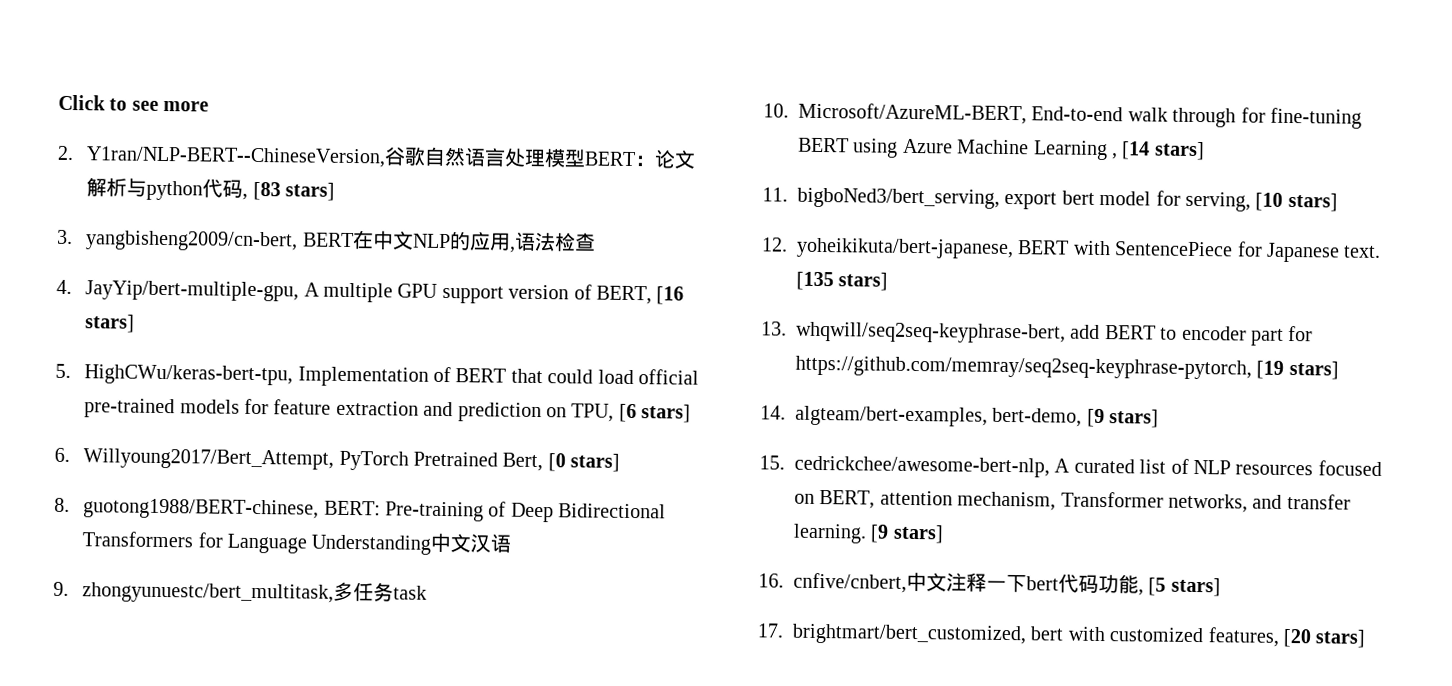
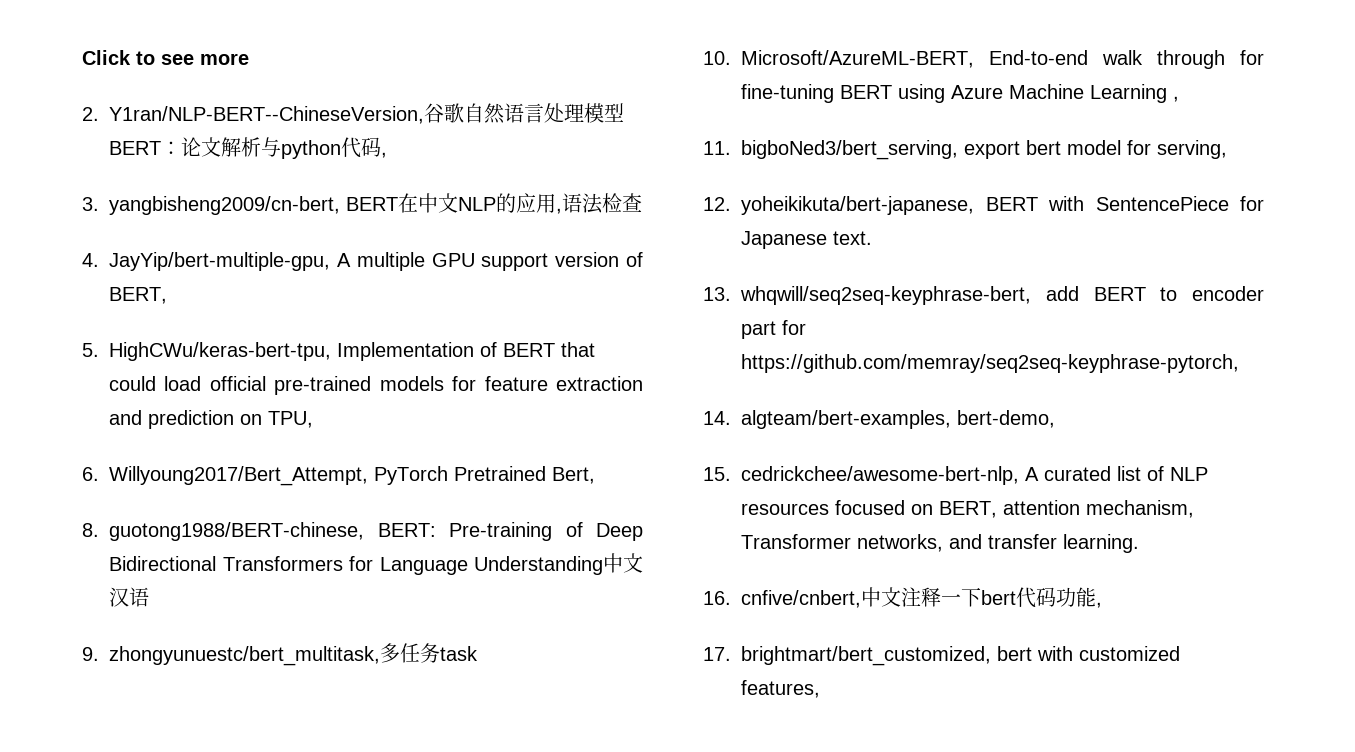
- 2. Y1ran/NLP-BERT--ChineseVersion,谷歌自然语言处理模型BERT：论文解析与python代码, [83 stars]
+ 2. Y1ran/NLP-BERT--ChineseVersion,谷歌自然语言处理模型BERT：论文解析与python代码,
- 4. JayYip/bert-multiple-gpu, A multiple GPU support version of BERT, [16 stars]
+ 4. JayYip/bert-multiple-gpu, A multiple GPU support version of BERT,
- 5. HighCWu/keras-bert-tpu, Implementation of BERT that could load official pre-trained models for feature extraction and prediction on TPU, [6 stars]
+ 5. HighCWu/keras-bert-tpu, Implementation of BERT that could load official pre-trained models for feature extraction and prediction on TPU,
- 6. Willyoung2017/Bert_Attempt, PyTorch Pretrained Bert, [0 stars]
+ 6. Willyoung2017/Bert_Attempt, PyTorch Pretrained Bert,
- 10. Microsoft/AzureML-BERT, End-to-end walk through for fine-tuning BERT using Azure Machine Learning , [14 stars]
+ 10. Microsoft/AzureML-BERT, End-to-end walk through for fine-tuning BERT using Azure Machine Learning ,
- 11. bigboNed3/bert_serving, export bert model for serving, [10 stars]
+ 11. bigboNed3/bert_serving, export bert model for serving,
- [135 stars]
- 13. whqwill/seq2seq-keyphrase-bert, add BERT to encoder part for https://github.com/memray/seq2seq-keyphrase-pytorch, [19 stars]
+ 13. whqwill/seq2seq-keyphrase-bert, add BERT to encoder part for https://github.com/memray/seq2seq-keyphrase-pytorch,
- 14. algteam/bert-examples, bert-demo, [9 stars]
+ 14. algteam/bert-examples, bert-demo,
- 15. cedrickchee/awesome-bert-nlp, A curated list of NLP resources focused on BERT, attention mechanism, Transformer networks, and transfer learning. [9 stars]
+ 15. cedrickchee/awesome-bert-nlp, A curated list of NLP resources focused on BERT, attention mechanism, Transformer networks, and transfer learning.
- 16. cnfive/cnbert,中文注释一下bert代码功能, [5 stars]
+ 16. cnfive/cnbert,中文注释一下bert代码功能,
- 17. brightmart/bert_customized, bert with customized features, [20 stars]
+ 17. brightmart/bert_customized, bert with customized features,

